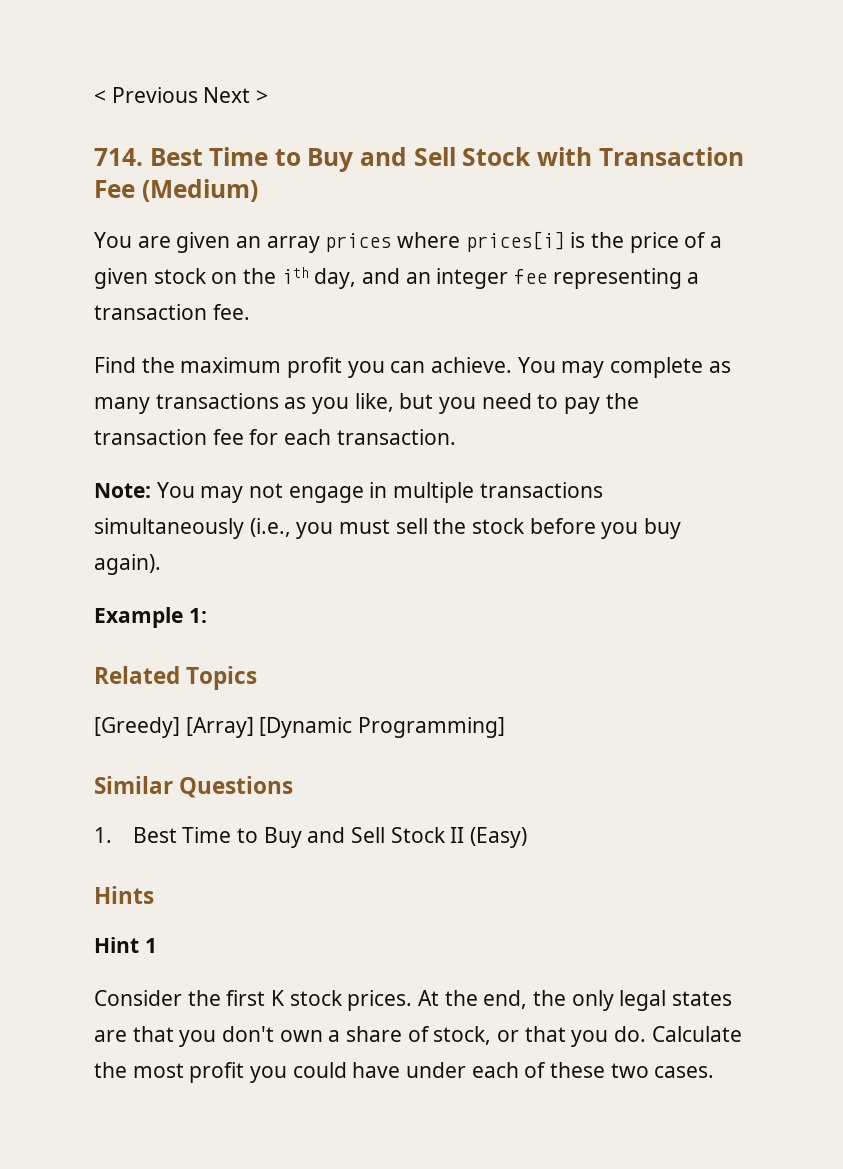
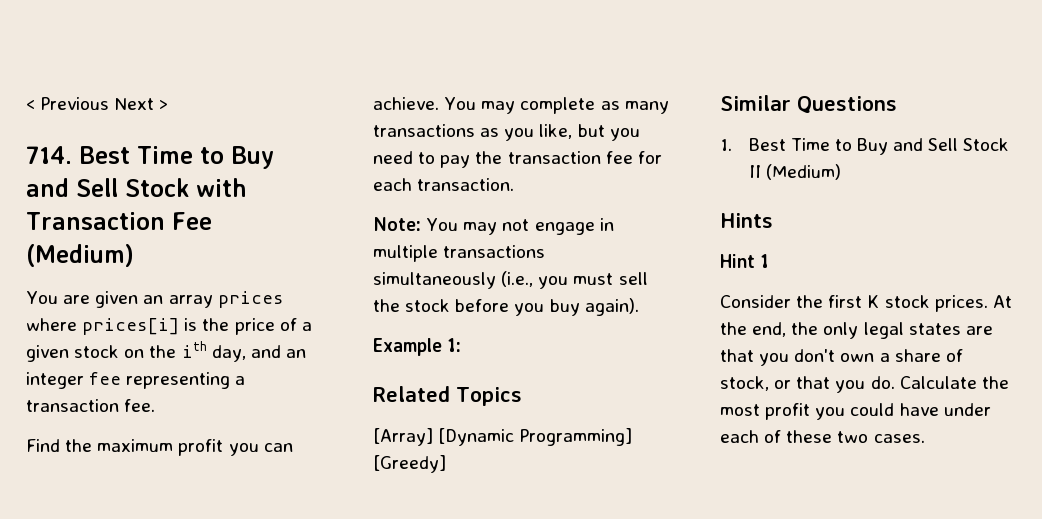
- [Greedy] [Array] [Dynamic Programming]
+ [Array] [Dynamic Programming] [Greedy]
- 1. Best Time to Buy and Sell Stock II (Easy)
+ 1. Best Time to Buy and Sell Stock II (Medium)

